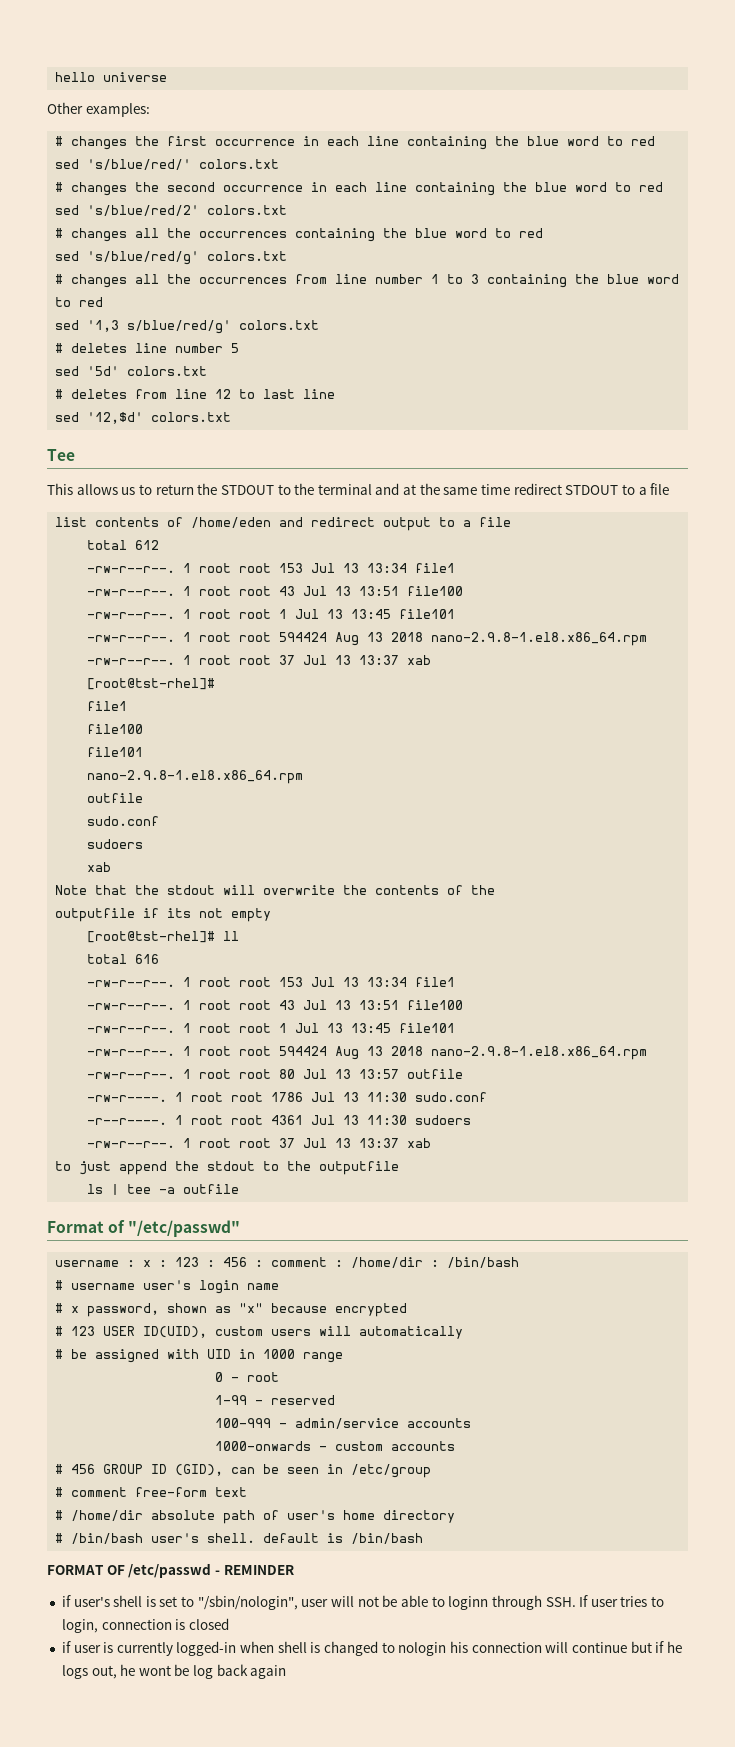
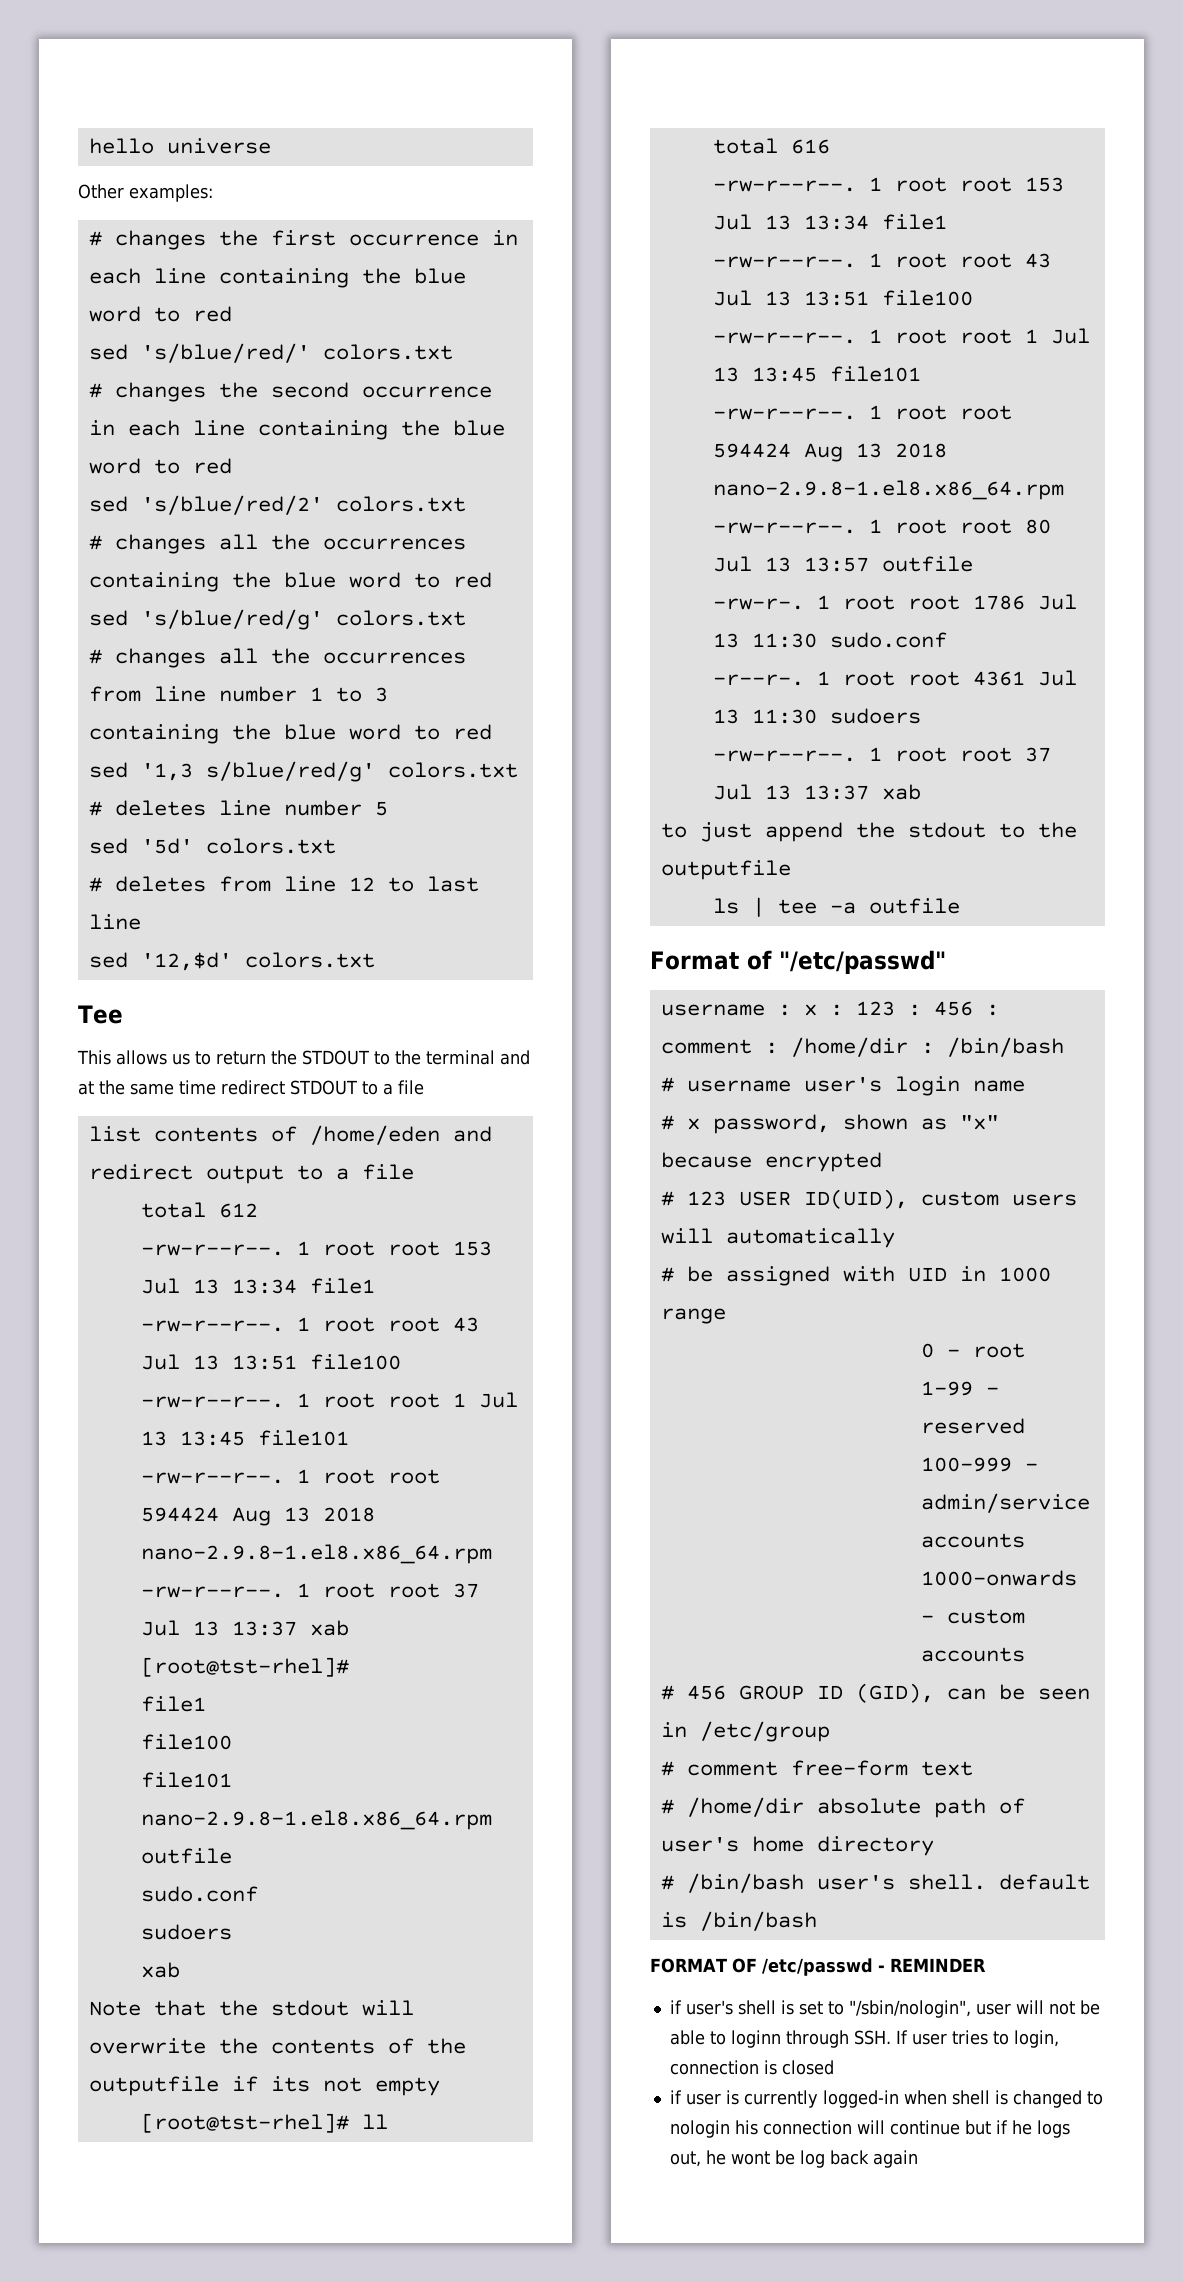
- -rw-r----.
+ -rw-r-.
- -r--r----.
+ -r--r-.

